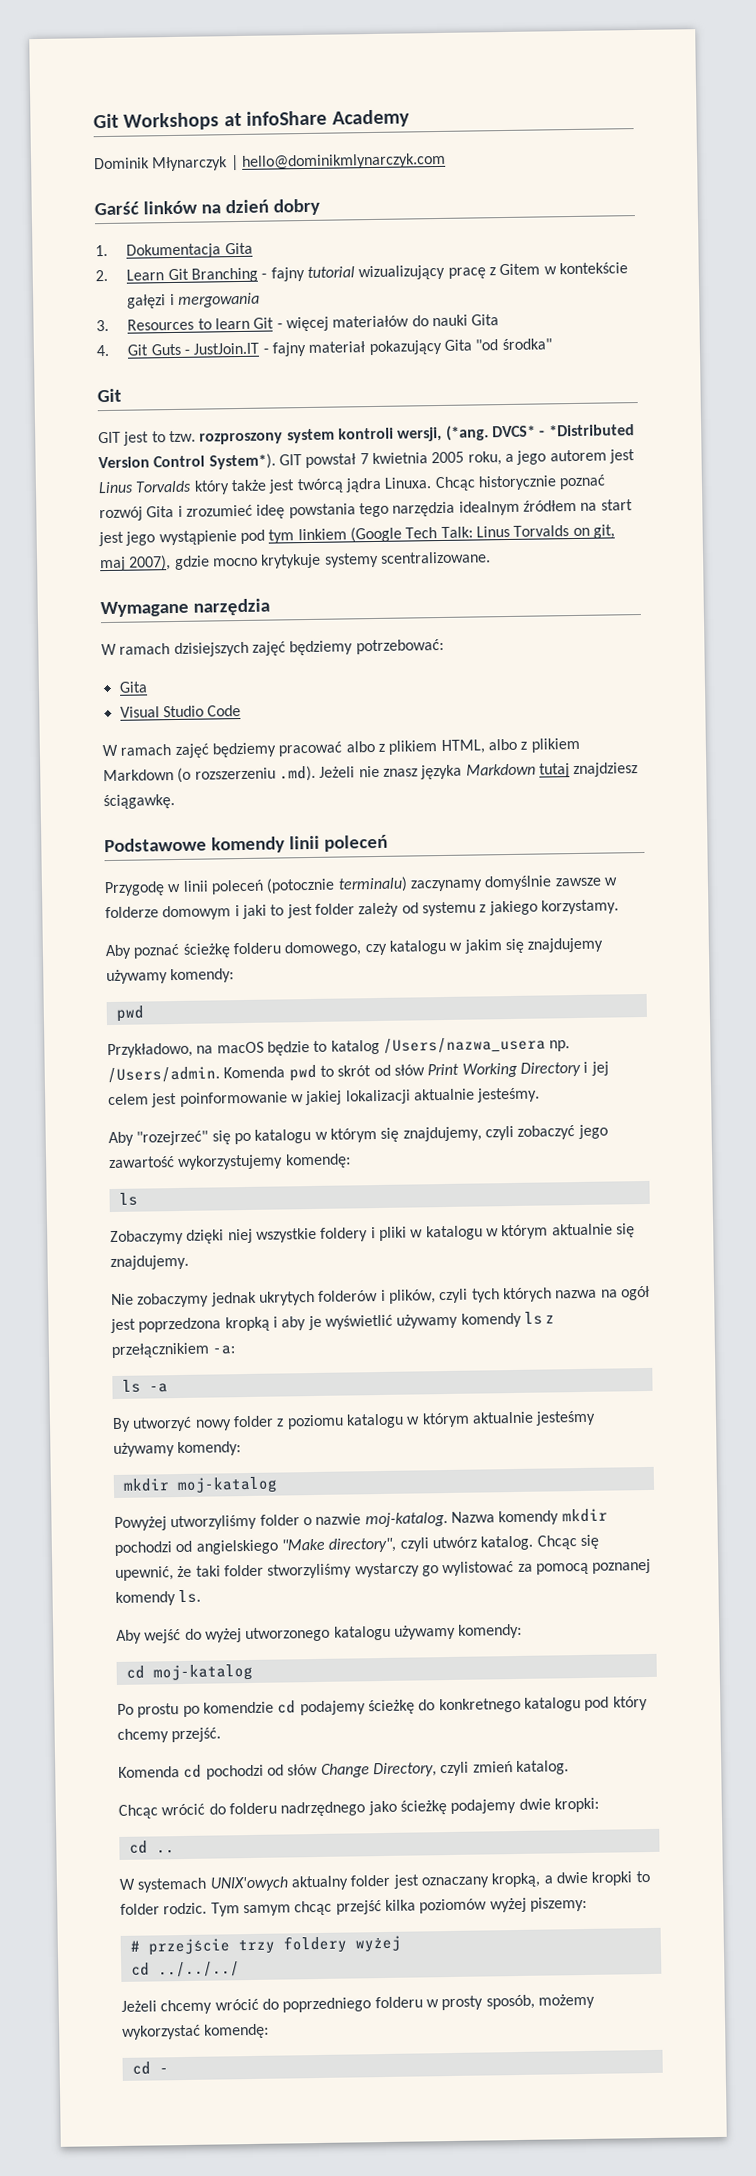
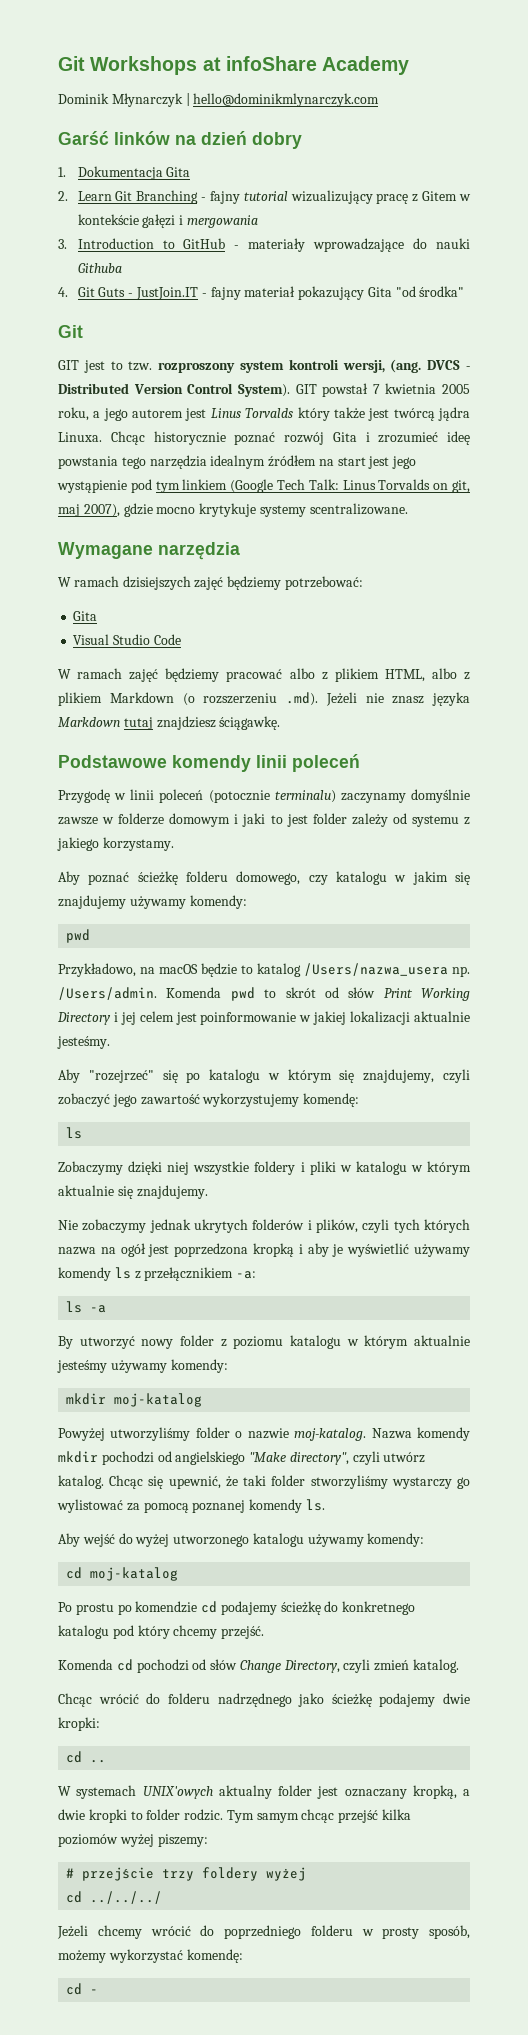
- 3. Resources to learn Git - więcej materiałów do nauki Gita
+ 3. Introduction to GitHub - materiały wprowadzające do nauki Githuba
- GIT jest to tzw. rozproszony system kontroli wersji, (*ang. DVCS* - *Distributed Version Control System*).
+ GIT jest to tzw. rozproszony system kontroli wersji, (ang. DVCS - Distributed Version Control System).

